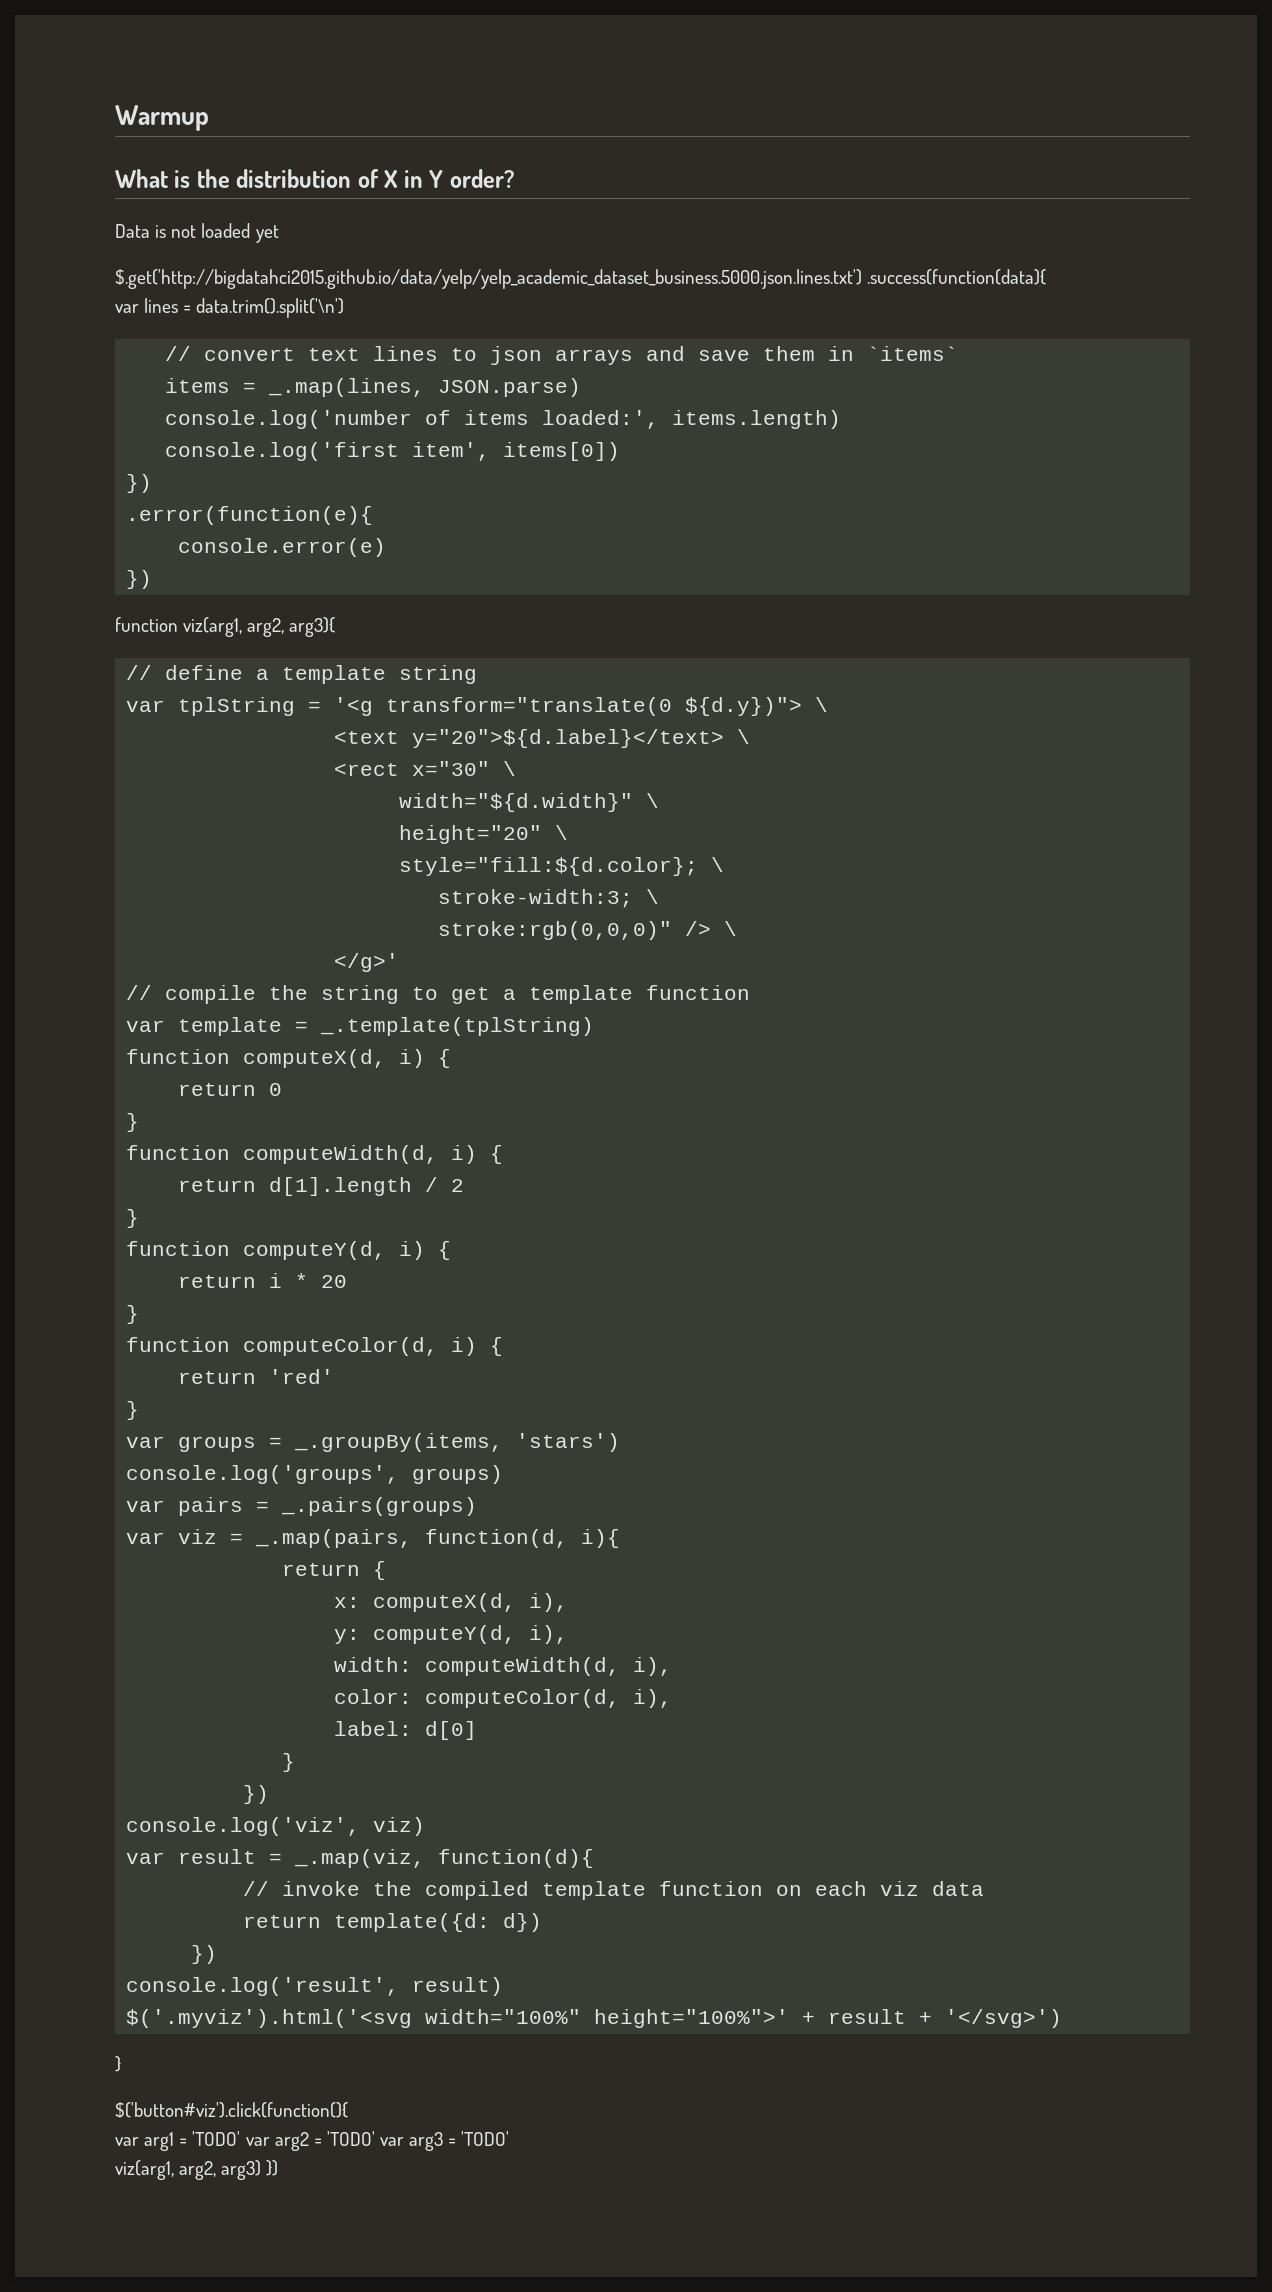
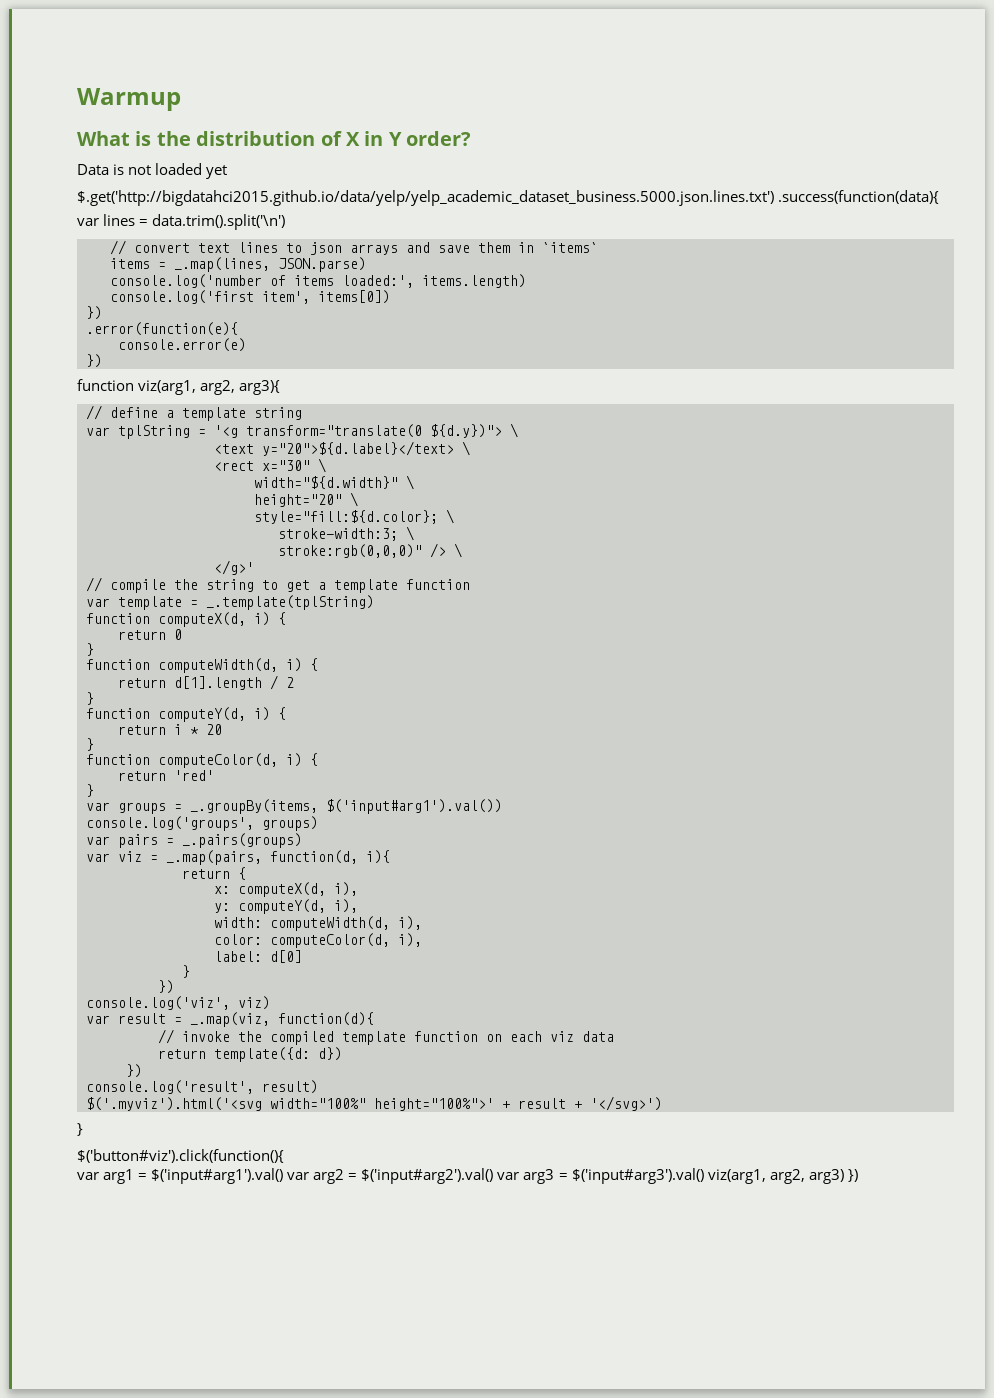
- var groups = _.groupBy(items, 'stars')
+ var groups = _.groupBy(items, $('input#arg1').val())
- var arg1 = 'TODO' var arg2 = 'TODO' var arg3 = 'TODO'
- viz(arg1, arg2, arg3) })
+ var arg1 = $('input#arg1').val() var arg2 = $('input#arg2').val() var arg3 = $('input#arg3').val() viz(arg1, arg2, arg3) })

